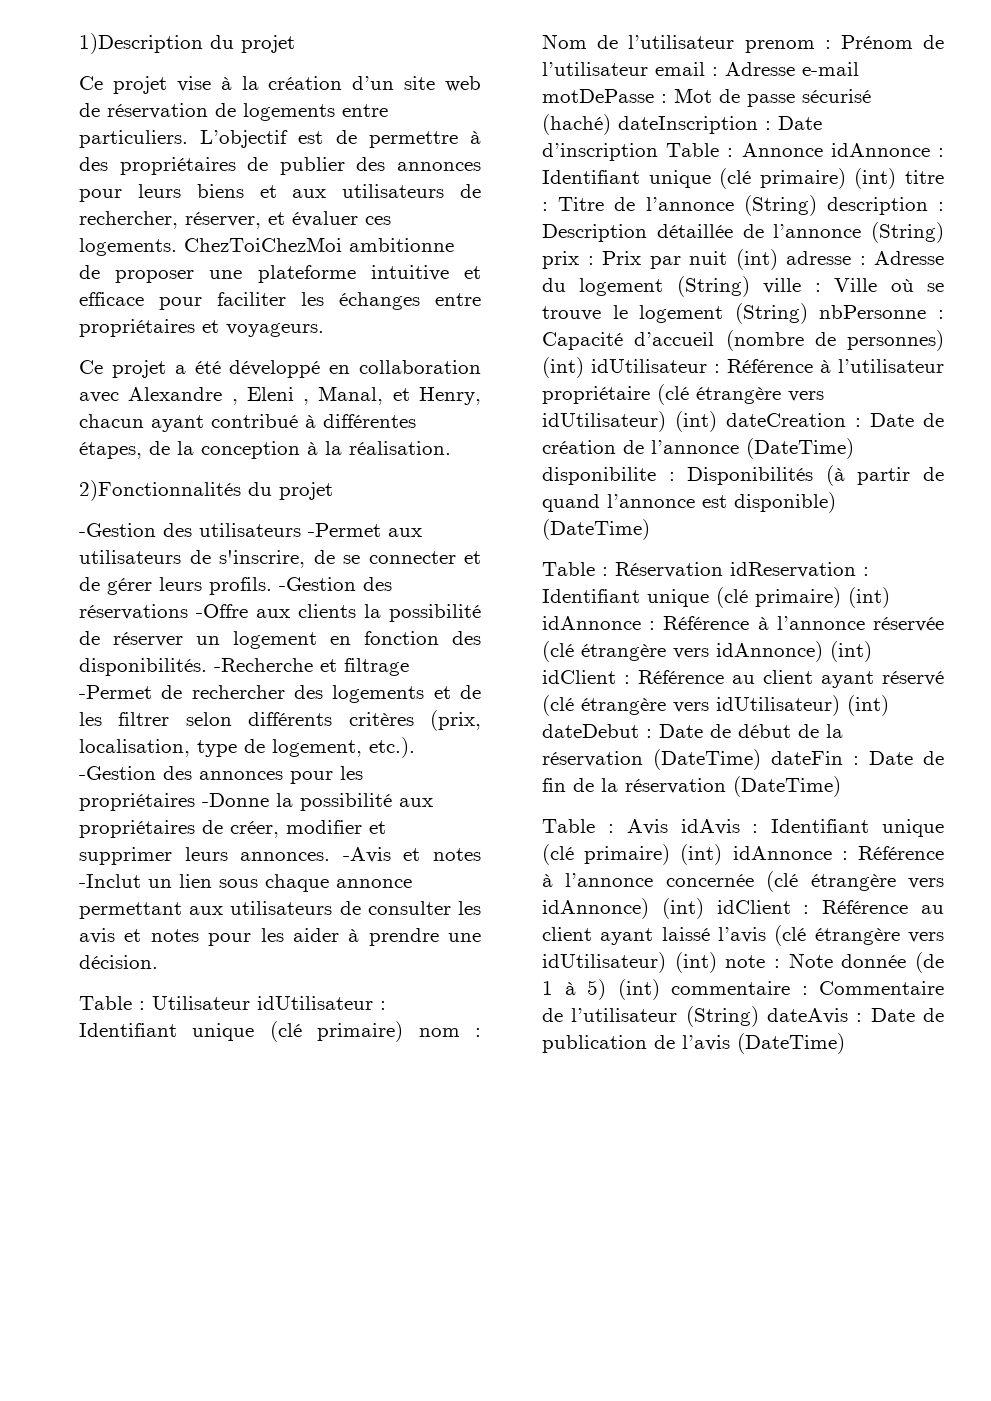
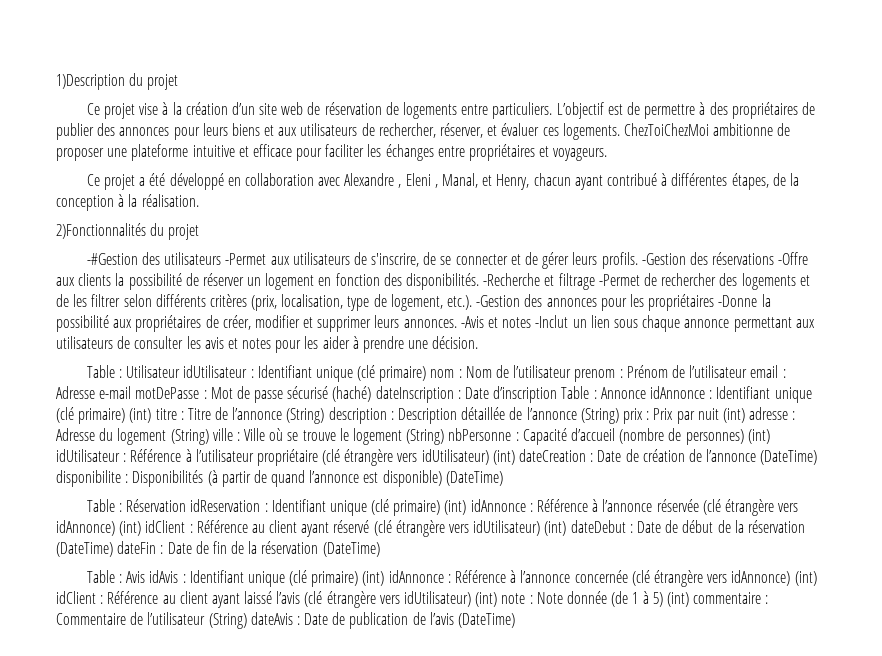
- -Gestion des utilisateurs -Permet aux utilisateurs de s'inscrire, de se connecter et de gérer leurs profils.
+ -#Gestion des utilisateurs -Permet aux utilisateurs de s'inscrire, de se connecter et de gérer leurs profils.

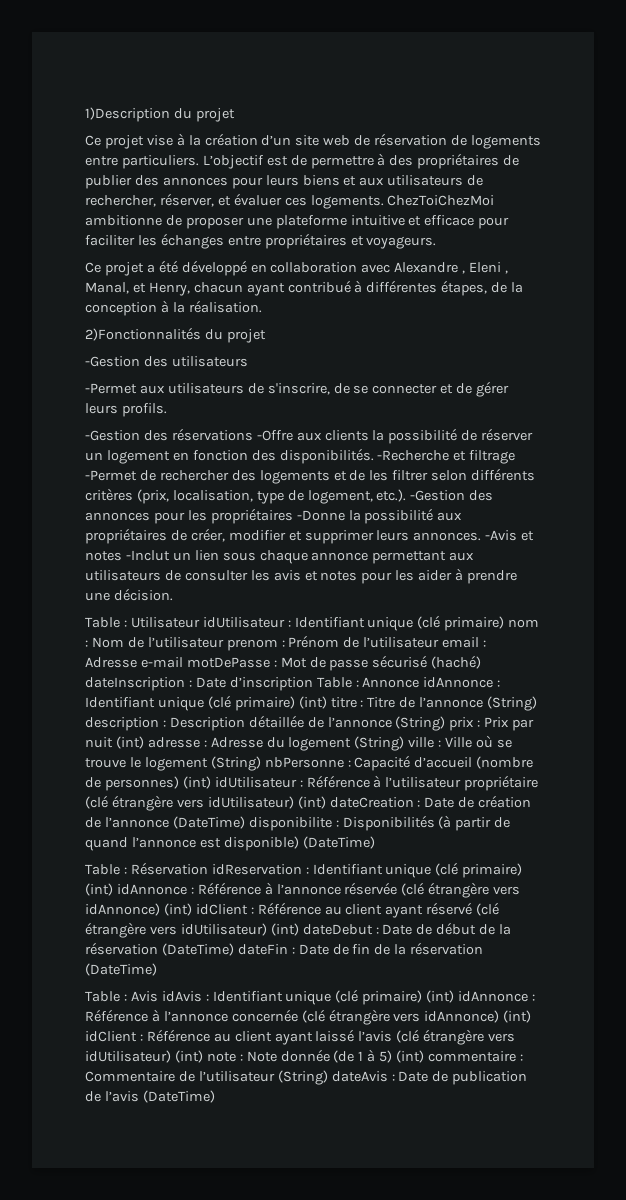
- -#Gestion des utilisateurs -Permet aux utilisateurs de s'inscrire, de se connecter et de gérer leurs profils. -Gestion des réservations -Offre aux clients la possibilité de réserver un logement en fonction des disponibilités.
+ -Gestion des utilisateurs
+ -Permet aux utilisateurs de s'inscrire, de se connecter et de gérer leurs profils.
+ -Gestion des réservations -Offre aux clients la possibilité de réserver un logement en fonction des disponibilités.

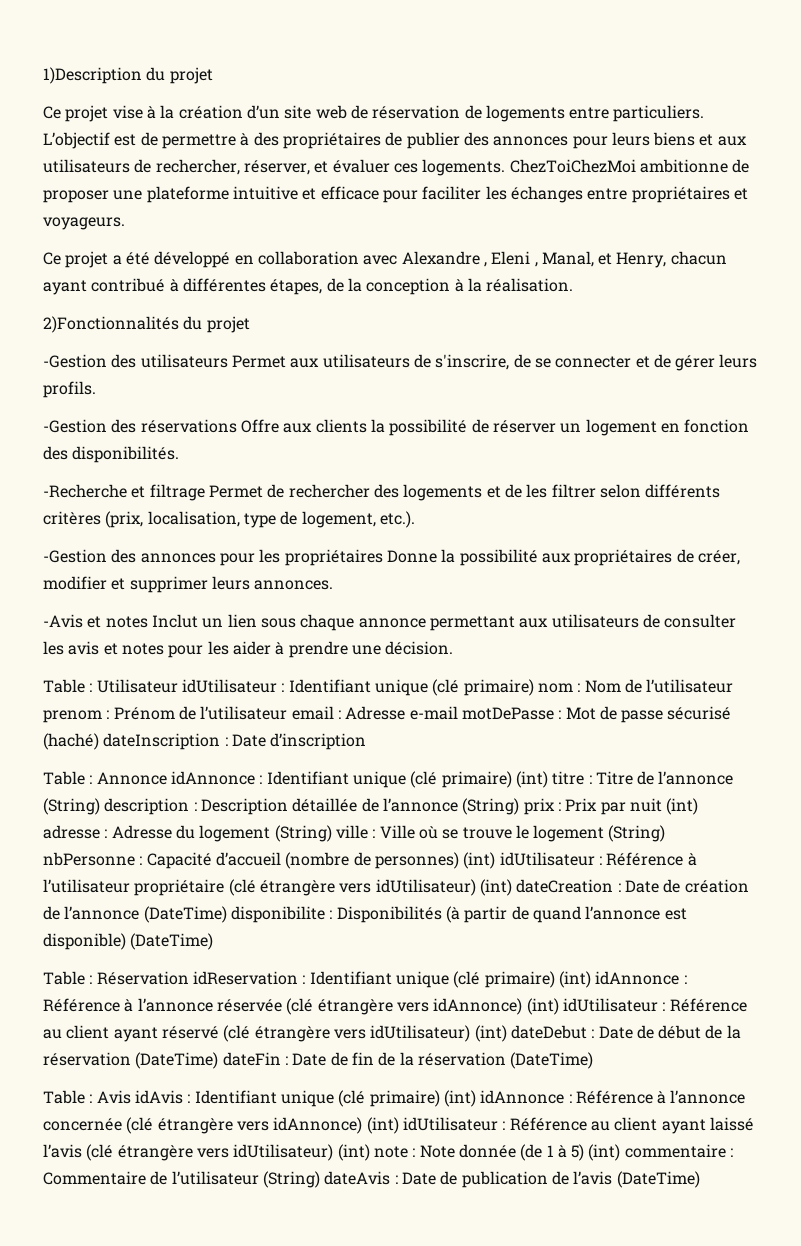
- -Gestion des utilisateurs
- -Permet aux utilisateurs de s'inscrire, de se connecter et de gérer leurs profils.
+ -Gestion des utilisateurs Permet aux utilisateurs de s'inscrire, de se connecter et de gérer leurs profils.
- -Gestion des réservations -Offre aux clients la possibilité de réserver un logement en fonction des disponibilités. -Recherche et filtrage -Permet de rechercher des logements et de les filtrer selon différents critères (prix, localisation, type de logement, etc.). -Gestion des annonces pour les propriétaires -Donne la possibilité aux propriétaires de créer, modifier et supprimer leurs annonces. -Avis et notes -Inclut un lien sous chaque annonce permettant aux utilisateurs de consulter les avis et notes pour les aider à prendre une décision.
+ -Gestion des réservations Offre aux clients la possibilité de réserver un logement en fonction des disponibilités.
+ -Recherche et filtrage Permet de rechercher des logements et de les filtrer selon différents critères (prix, localisation, type de logement, etc.).
+ -Gestion des annonces pour les propriétaires Donne la possibilité aux propriétaires de créer, modifier et supprimer leurs annonces.
+ -Avis et notes Inclut un lien sous chaque annonce permettant aux utilisateurs de consulter les avis et notes pour les aider à prendre une décision.
- Date d’inscription Table :
+ Date d’inscription
+ Table :
- Table : Réservation idReservation : Identifiant unique (clé primaire) (int) idAnnonce : Référence à l’annonce réservée (clé étrangère vers idAnnonce) (int) idClient : Référence au client ayant réservé (clé étrangère vers idUtilisateur) (int) dateDebut : Date de début de la réservation (DateTime) dateFin : Date de fin de la réservation (DateTime)
+ Table : Réservation idReservation : Identifiant unique (clé primaire) (int) idAnnonce : Référence à l’annonce réservée (clé étrangère vers idAnnonce) (int) idUtilisateur : Référence au client ayant réservé (clé étrangère vers idUtilisateur) (int) dateDebut : Date de début de la réservation (DateTime) dateFin : Date de fin de la réservation (DateTime)
- Table : Avis idAvis : Identifiant unique (clé primaire) (int) idAnnonce : Référence à l’annonce concernée (clé étrangère vers idAnnonce) (int) idClient : Référence au client ayant laissé l’avis (clé étrangère vers idUtilisateur) (int) note : Note donnée (de 1 à 5) (int) commentaire : Commentaire de l’utilisateur (String) dateAvis : Date de publication de l’avis (DateTime)
+ Table : Avis idAvis : Identifiant unique (clé primaire) (int) idAnnonce : Référence à l’annonce concernée (clé étrangère vers idAnnonce) (int) idUtilisateur : Référence au client ayant laissé l’avis (clé étrangère vers idUtilisateur) (int) note : Note donnée (de 1 à 5) (int) commentaire : Commentaire de l’utilisateur (String) dateAvis : Date de publication de l’avis (DateTime)

